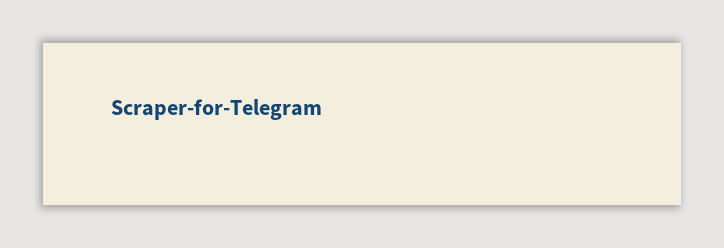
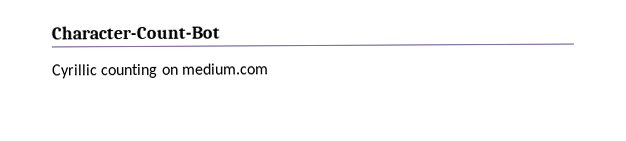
- Scraper-for-Telegram
+ Character-Count-Bot
+ Cyrillic counting on medium.com

